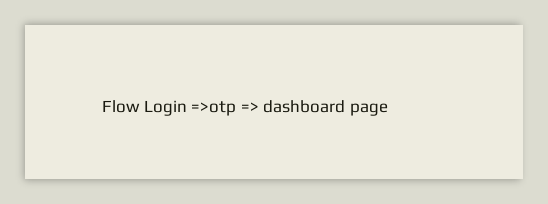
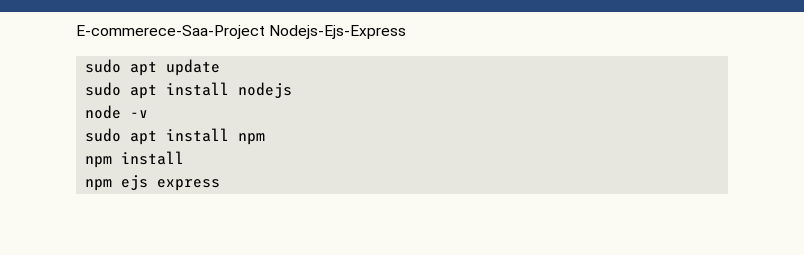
- Flow Login =>otp => dashboard page
+ E-commerece-Saa-Project Nodejs-Ejs-Express
+ sudo apt update
+ sudo apt install nodejs
+ node -v
+ sudo apt install npm
+ npm install
+ npm ejs express

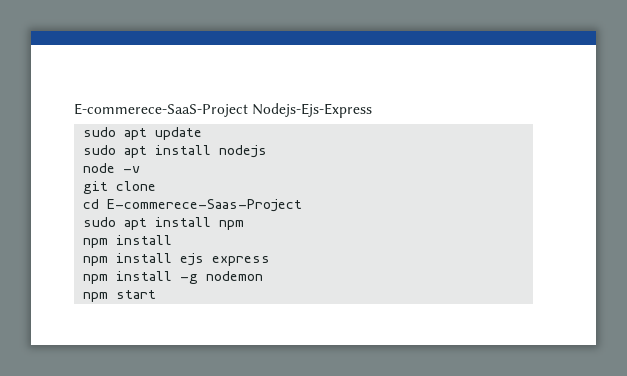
- E-commerece-Saa-Project Nodejs-Ejs-Express
+ E-commerece-SaaS-Project Nodejs-Ejs-Express
+ git clone
+ cd E-commerece-Saas-Project
- npm ejs express
+ npm install ejs express
+ npm install -g nodemon
+ npm start

